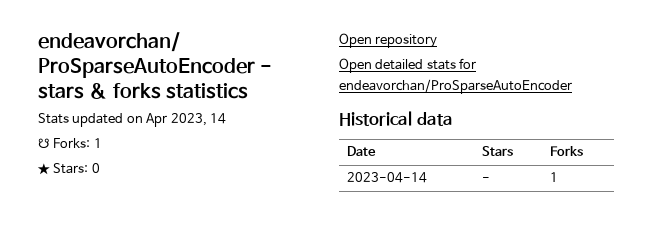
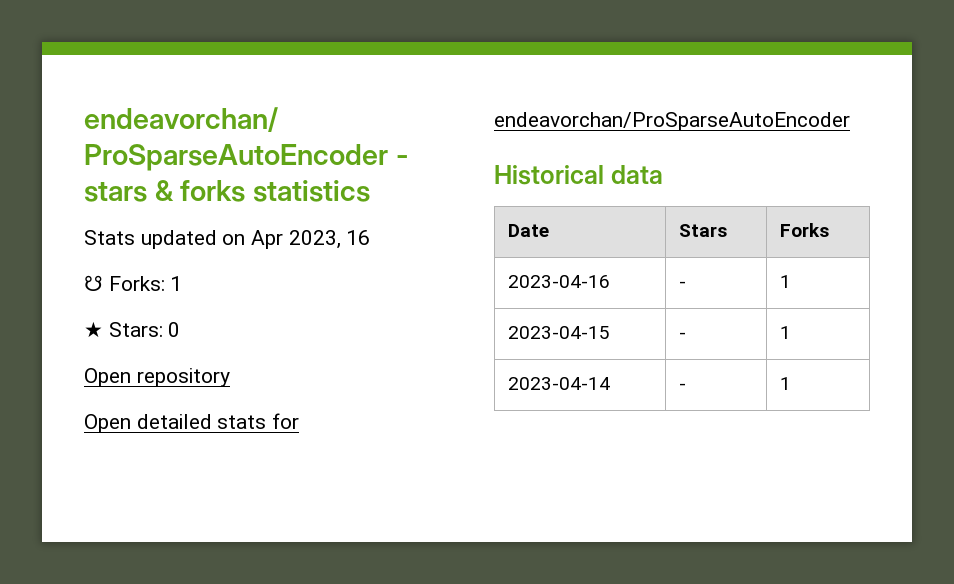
- Stats updated on Apr 2023, 14
+ Stats updated on Apr 2023, 16
+ 2023-04-16 | - | 1
+ 2023-04-15 | - | 1

